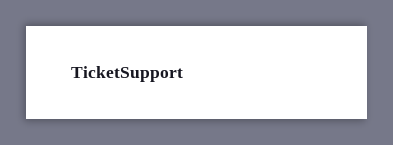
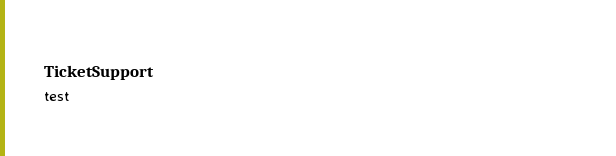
+ test

